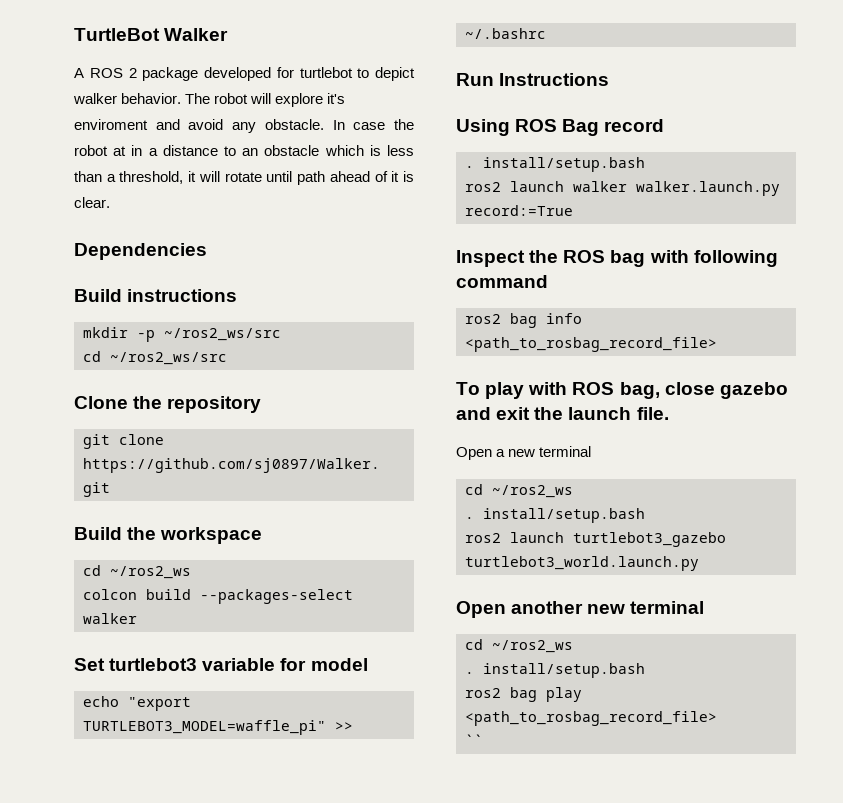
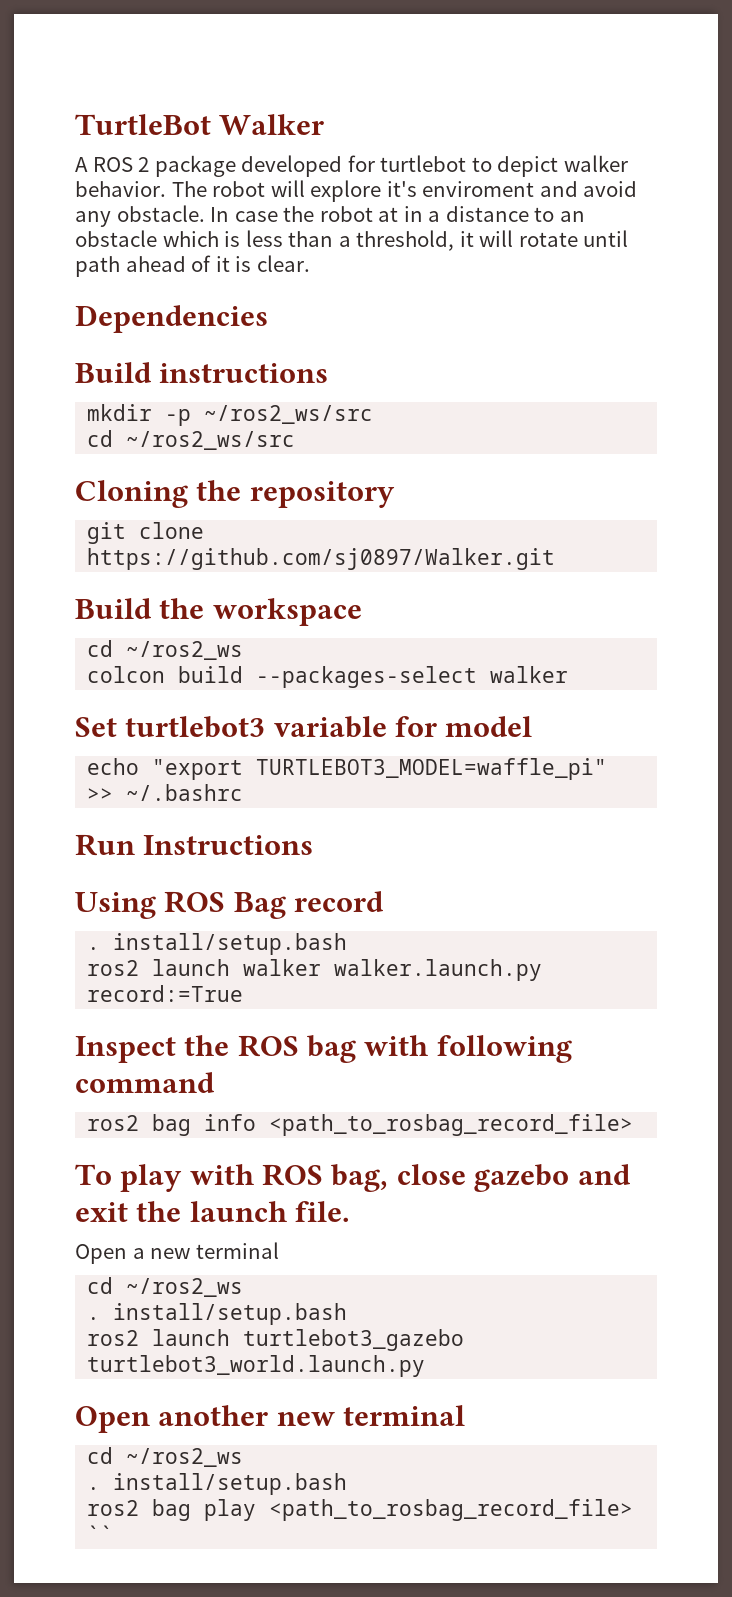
- Clone the repository
+ Cloning the repository

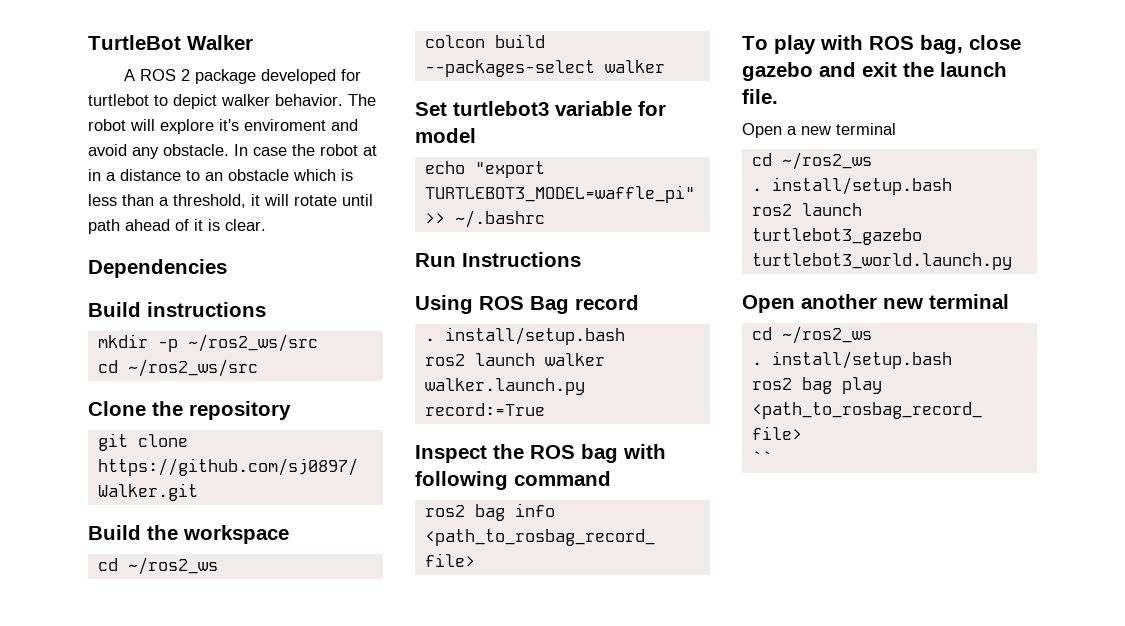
- Cloning the repository
+ Clone the repository

